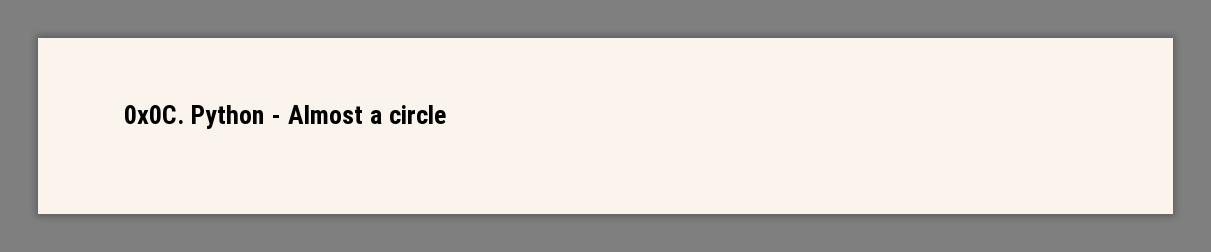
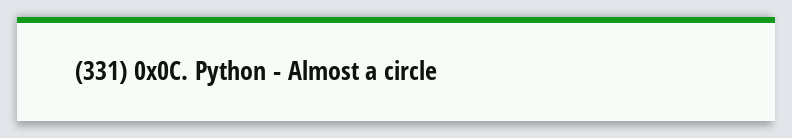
- 0x0C.
+ (331) 0x0C.

